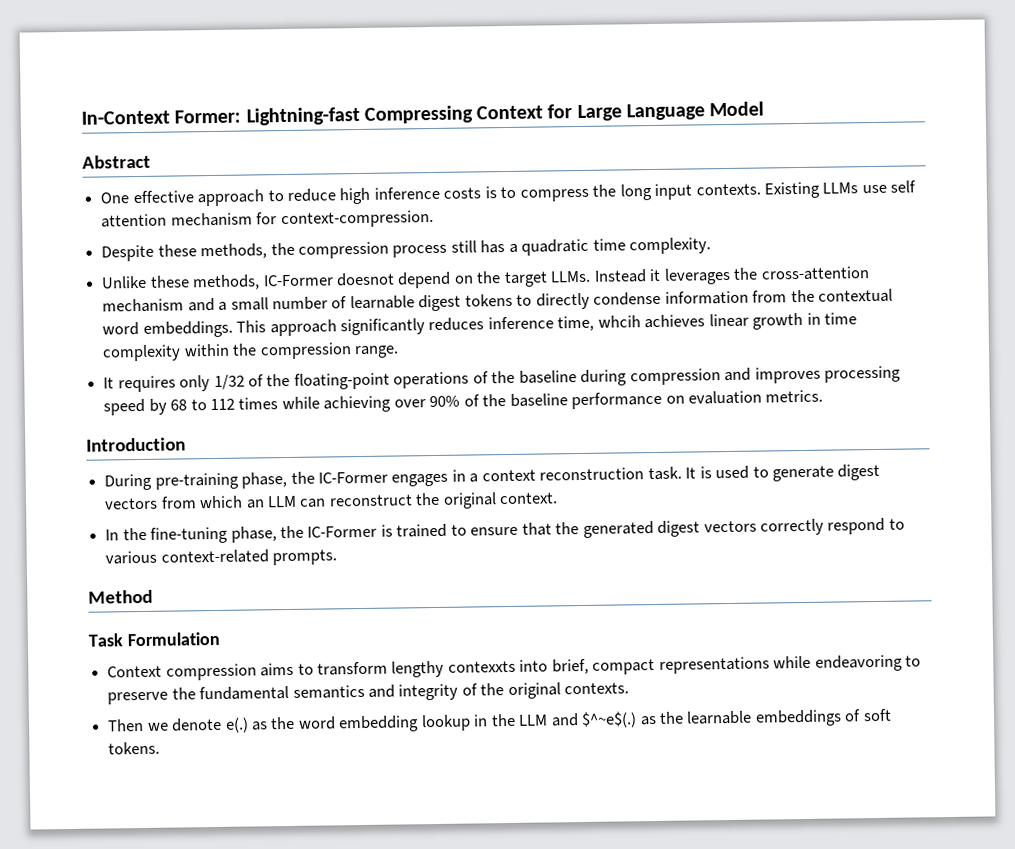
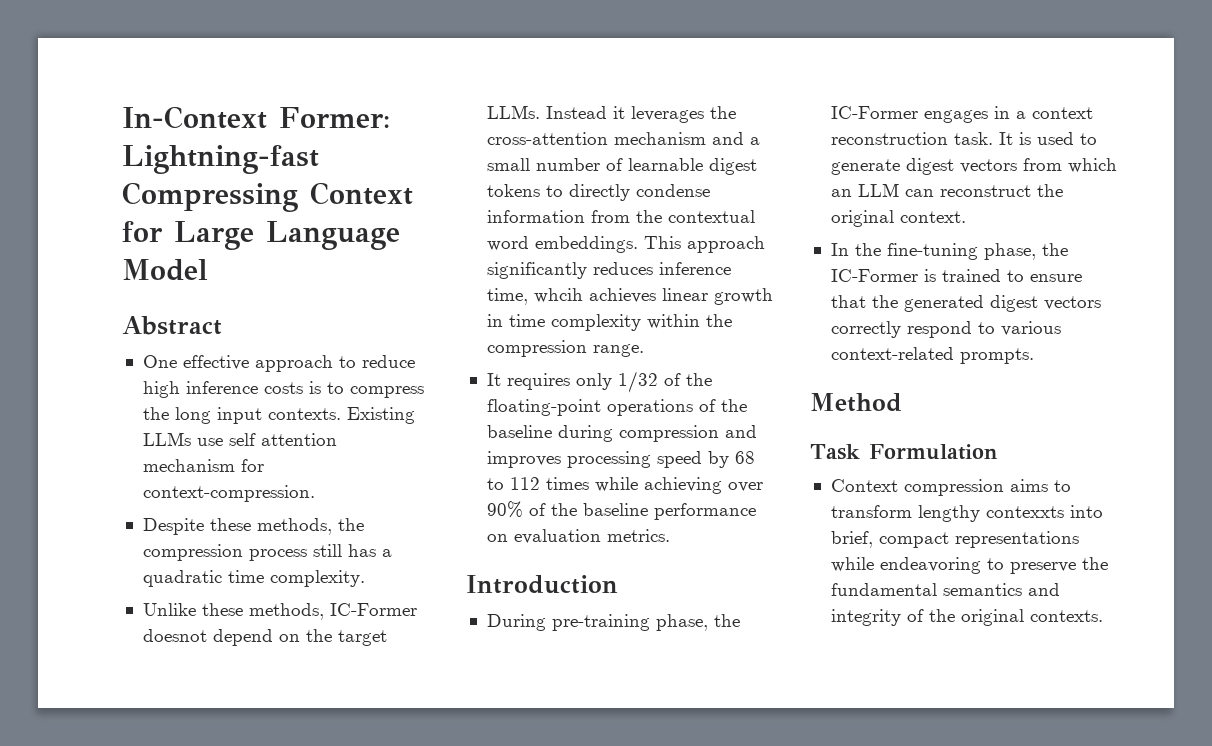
- Then we denote e(.) as the word embedding lookup in the LLM and $^~e$(.) as the learnable embeddings of soft tokens.

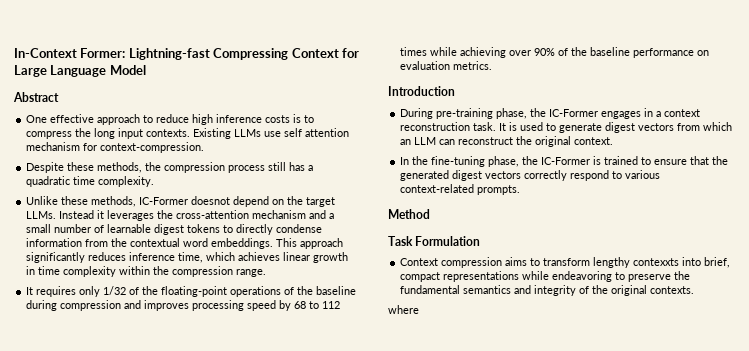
- This approach significantly reduces inference time, whcih achieves linear growth in time complexity within the compression range.
+ This approach significantly reduces inference time, which achieves linear growth in time complexity within the compression range.
+ where

